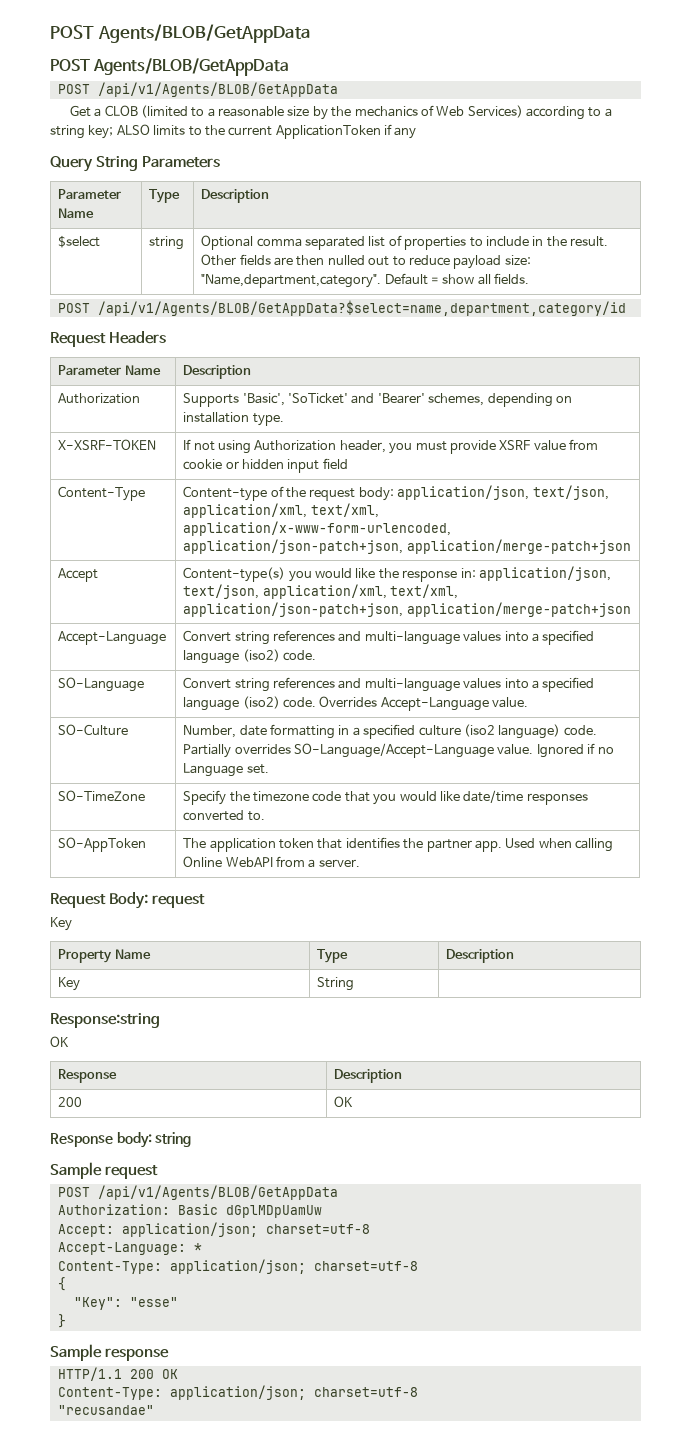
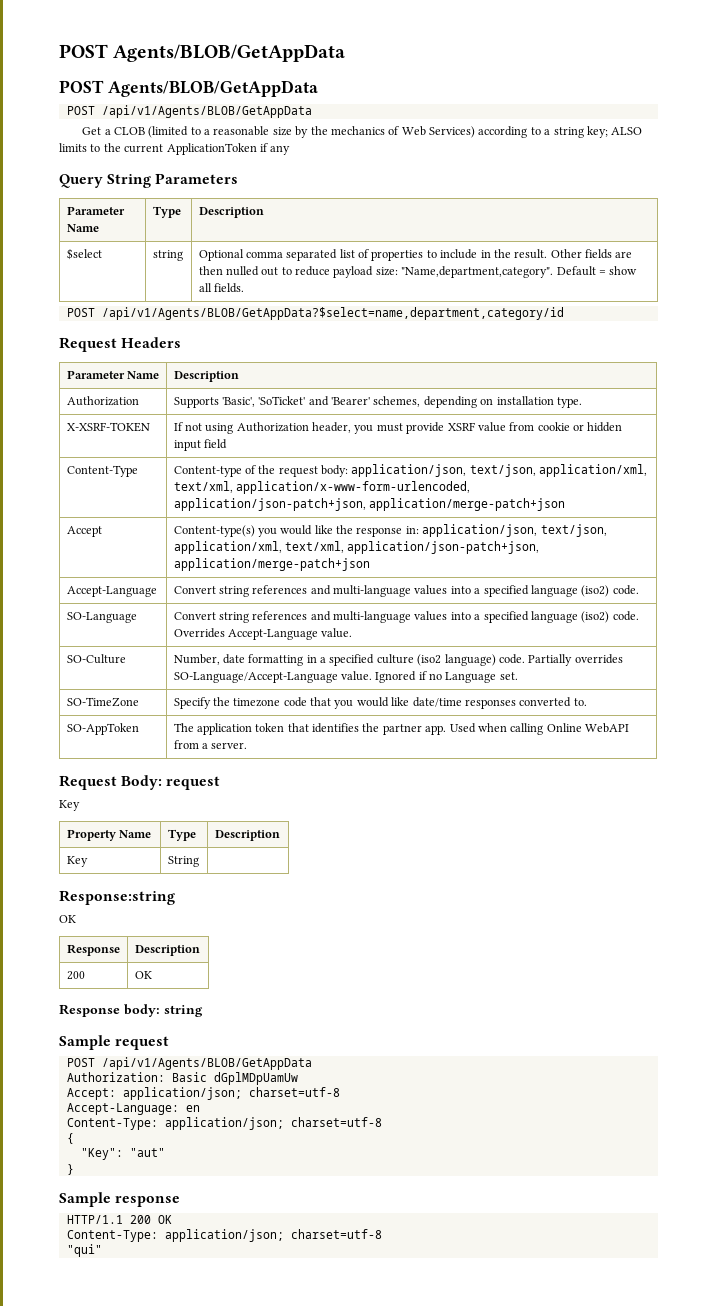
- Accept-Language: *
+ Accept-Language: en
- "Key": "esse"
+ "Key": "aut"
- "recusandae"
+ "qui"

